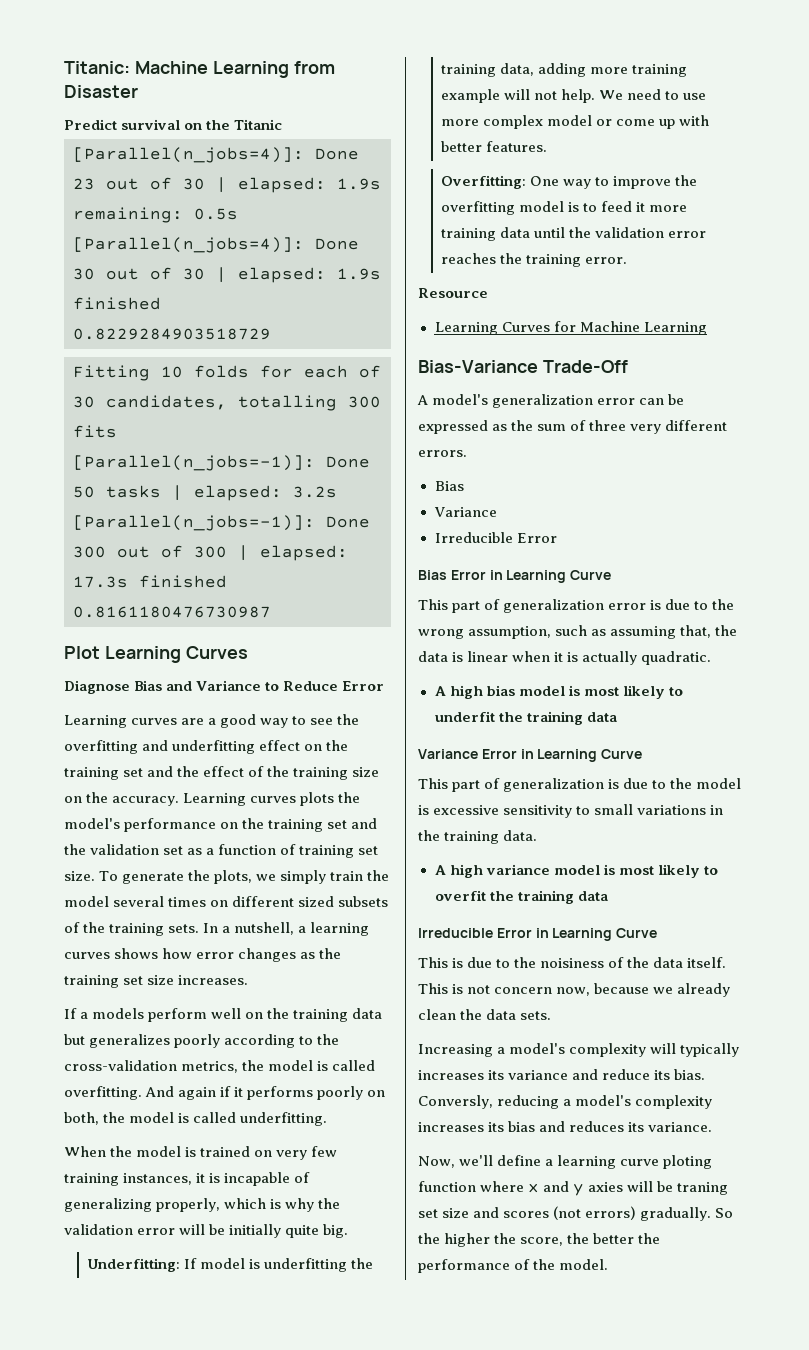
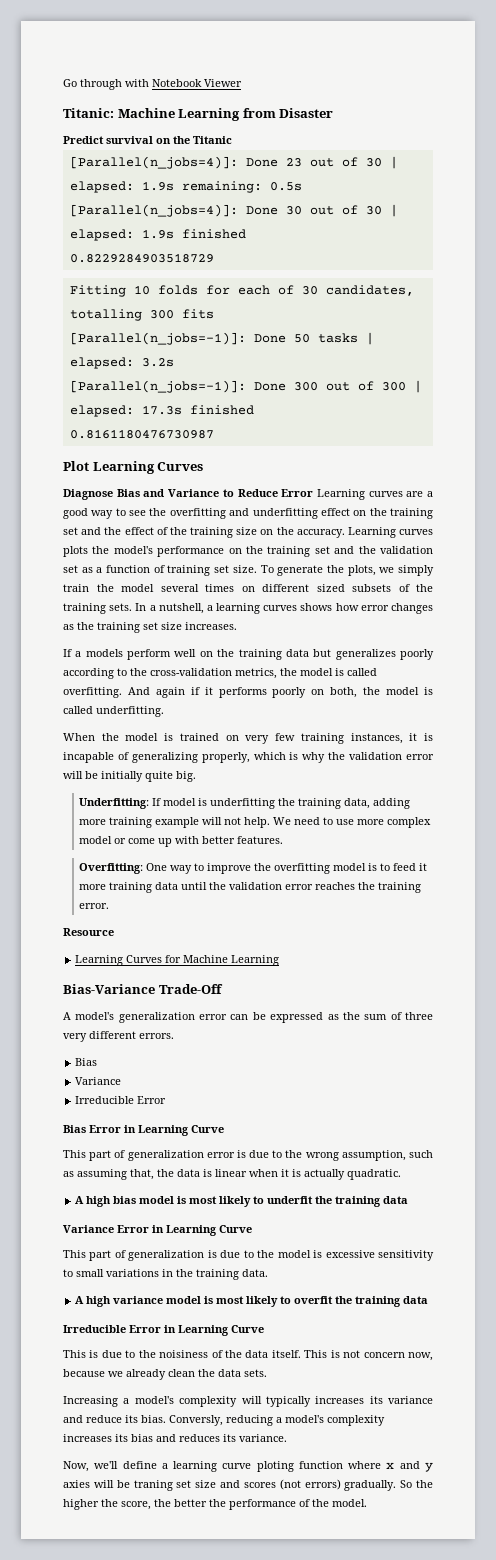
+ Go through with Notebook Viewer
- Diagnose Bias and Variance to Reduce Error
- Learning curves are a good way to see the overfitting and underfitting effect on the training set and the effect of the training size on the accuracy.
+ Diagnose Bias and Variance to Reduce Error Learning curves are a good way to see the overfitting and underfitting effect on the training set and the effect of the training size on the accuracy.

